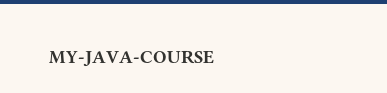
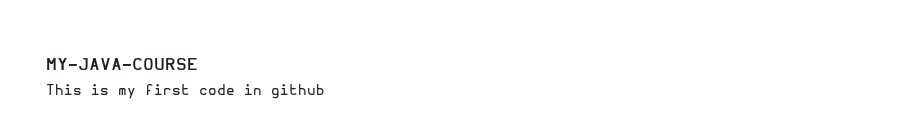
+ This is my first code in github

